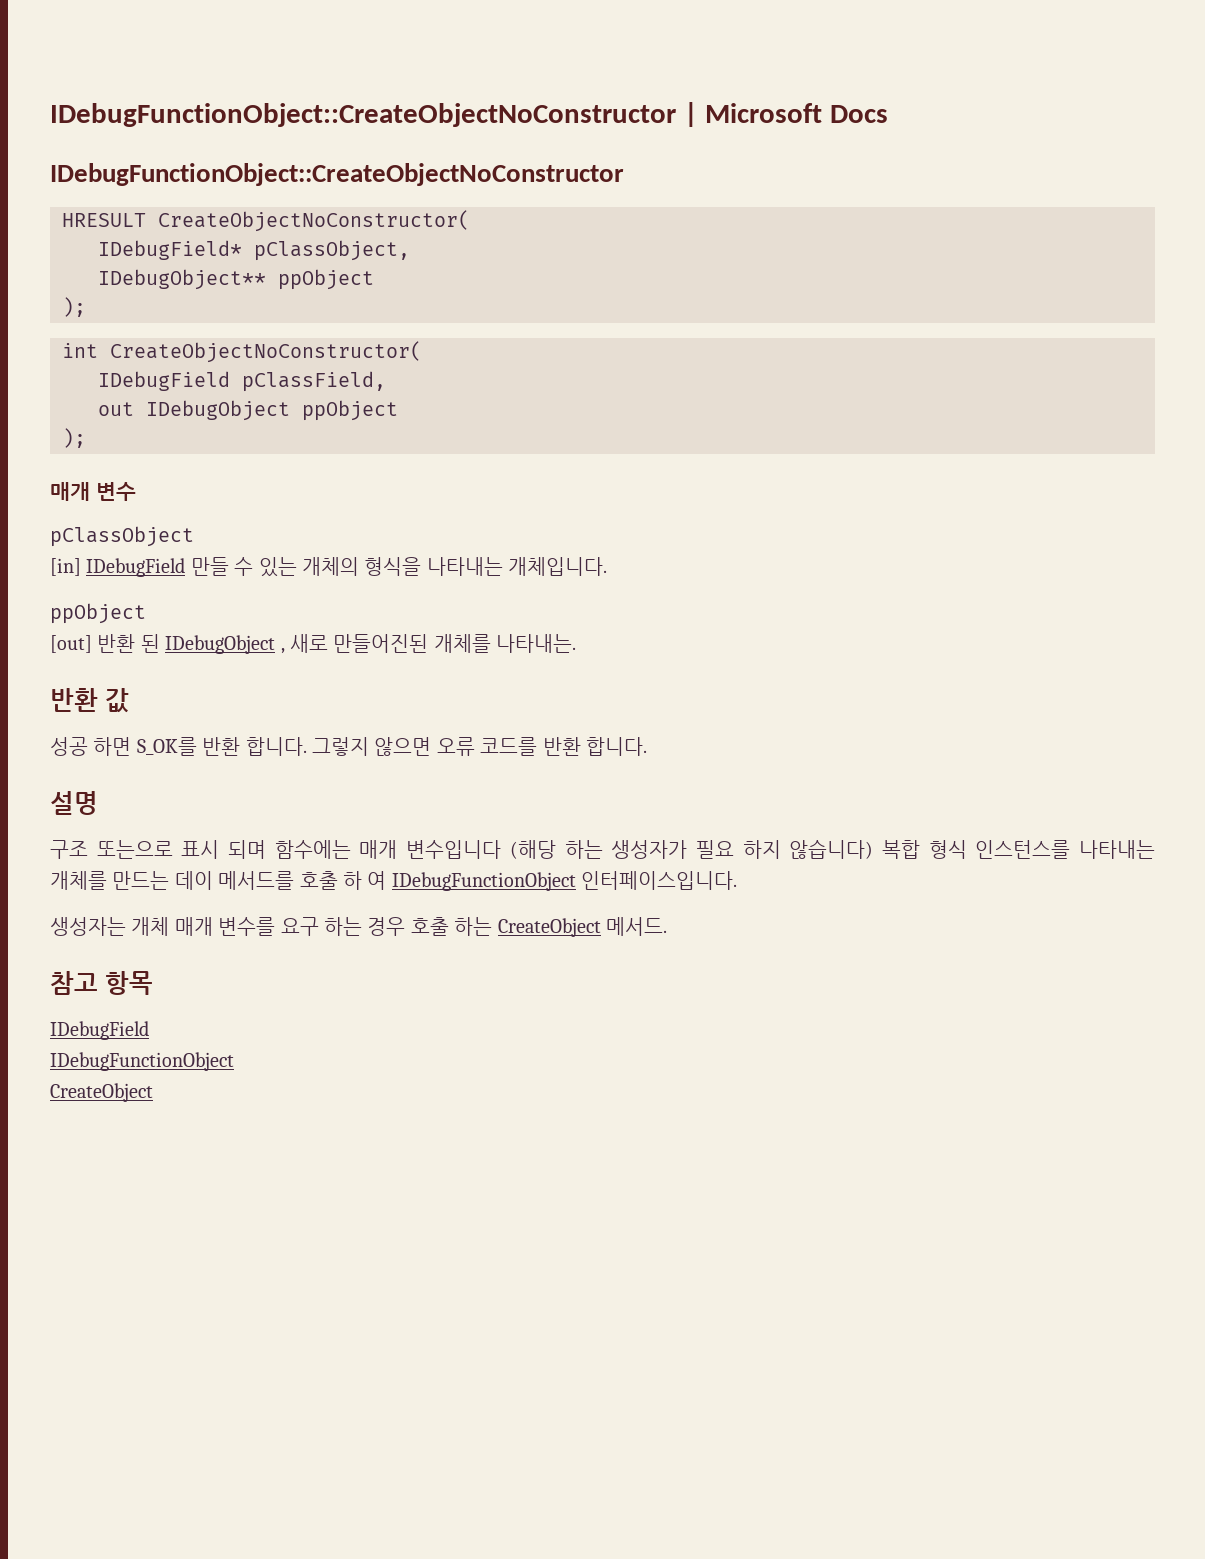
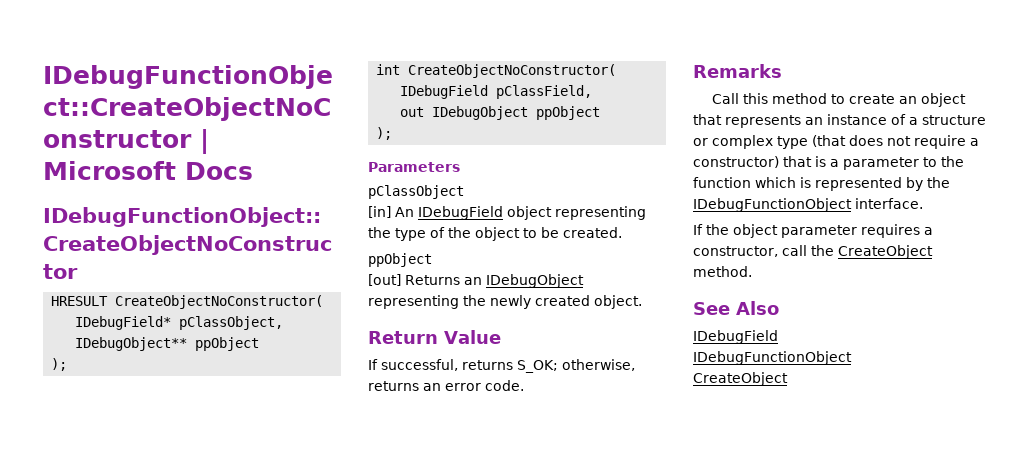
- 매개 변수
+ Parameters
- [in] IDebugField 만들 수 있는 개체의 형식을 나타내는 개체입니다.
+ [in] An IDebugField object representing the type of the object to be created.
  ppObject
- [out] 반환 된 IDebugObject , 새로 만들어진된 개체를 나타내는.
- 반환 값
- 성공 하면 S_OK를 반환 합니다. 그렇지 않으면 오류 코드를 반환 합니다.
- 설명
- 구조 또는으로 표시 되며 함수에는 매개 변수입니다 (해당 하는 생성자가 필요 하지 않습니다) 복합 형식 인스턴스를 나타내는 개체를 만드는 데이 메서드를 호출 하 여 IDebugFunctionObject 인터페이스입니다.
- 생성자는 개체 매개 변수를 요구 하는 경우 호출 하는 CreateObject 메서드.
- 참고 항목
+ [out] Returns an IDebugObject representing the newly created object.
+ Return Value
+ If successful, returns S_OK; otherwise, returns an error code.
+ Remarks
+ Call this method to create an object that represents an instance of a structure or complex type (that does not require a constructor) that is a parameter to the function which is represented by the IDebugFunctionObject interface.
+ If the object parameter requires a constructor, call the CreateObject method.
+ See Also

